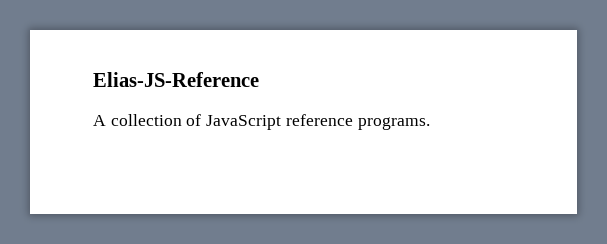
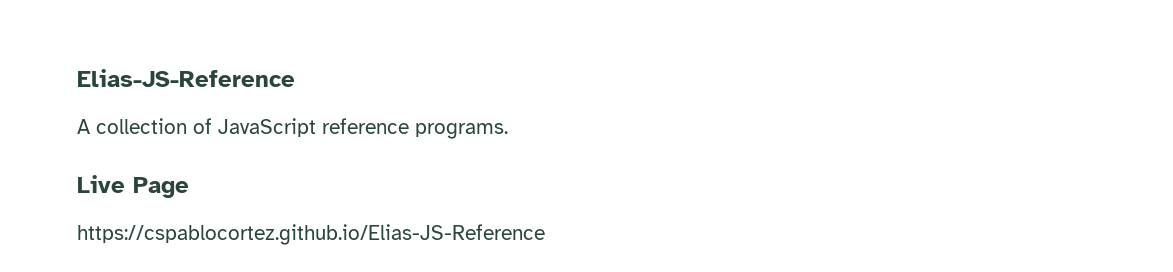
+ Live Page
+ https://cspablocortez.github.io/Elias-JS-Reference

